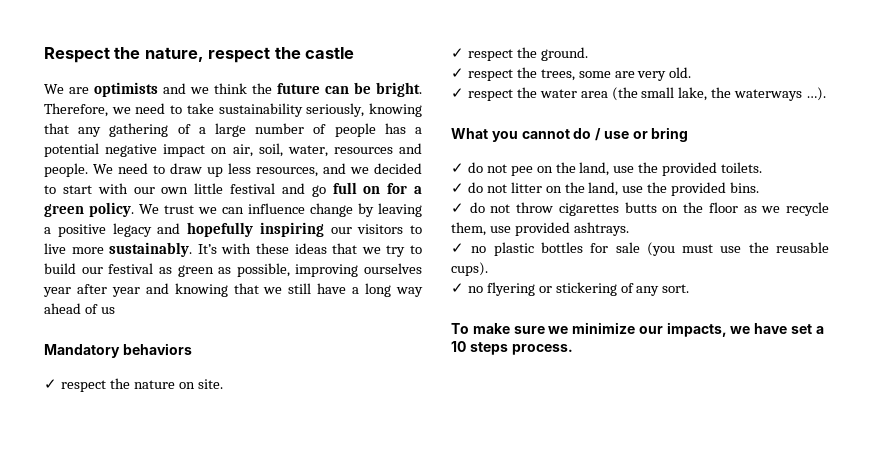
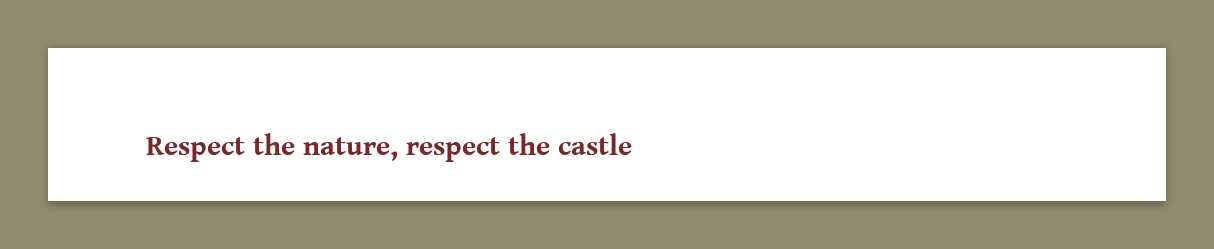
- We are optimists and we think the future can be bright. Therefore, we need to take sustainability seriously, knowing that any gathering of a large number of people has a potential negative impact on air, soil, water, resources and people. We need to draw up less resources, and we decided to start with our own little festival and go full on for a green policy. We trust we can influence change by leaving a positive legacy and hopefully inspiring our visitors to live more sustainably. It’s with these ideas that we try to build our festival as green as possible, improving ourselves year after year and knowing that we still have a long way ahead of us
- Mandatory behaviors
- ✓ respect the nature on site.
- ✓ respect the ground.
- ✓ respect the trees, some are very old.
- ✓ respect the water area (the small lake, the waterways …).
- What you cannot do / use or bring
- ✓ do not pee on the land, use the provided toilets.
- ✓ do not litter on the land, use the provided bins.
- ✓ do not throw cigarettes butts on the floor as we recycle them, use provided ashtrays.
- ✓ no plastic bottles for sale (you must use the reusable cups).
- ✓ no flyering or stickering of any sort.
- To make sure we minimize our impacts, we have set a 10 steps process.

